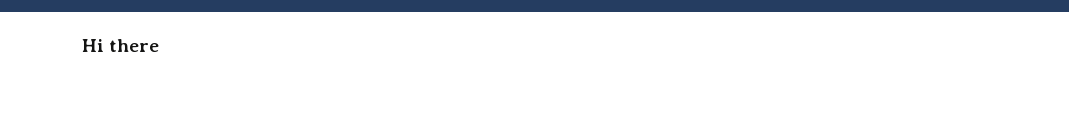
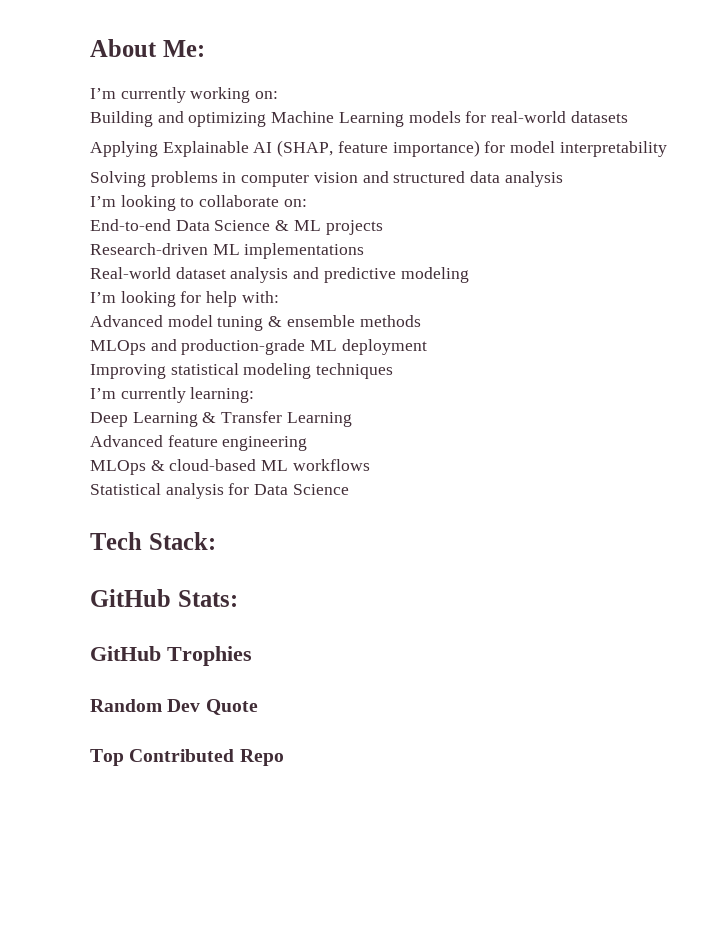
- Hi there
+ About Me:
+ I’m currently working on:
+ Building and optimizing Machine Learning models for real-world datasets
+ Applying Explainable AI (SHAP, feature importance) for model interpretability
+ Solving problems in computer vision and structured data analysis
+ I’m looking to collaborate on:
+ End-to-end Data Science & ML projects
+ Research-driven ML implementations
+ Real-world dataset analysis and predictive modeling
+ I’m looking for help with:
+ Advanced model tuning & ensemble methods
+ MLOps and production-grade ML deployment
+ Improving statistical modeling techniques
+ I’m currently learning:
+ Deep Learning & Transfer Learning
+ Advanced feature engineering
+ MLOps & cloud-based ML workflows
+ Statistical analysis for Data Science
+ Tech Stack:
+ GitHub Stats:
+ GitHub Trophies
+ Random Dev Quote
+ Top Contributed Repo

